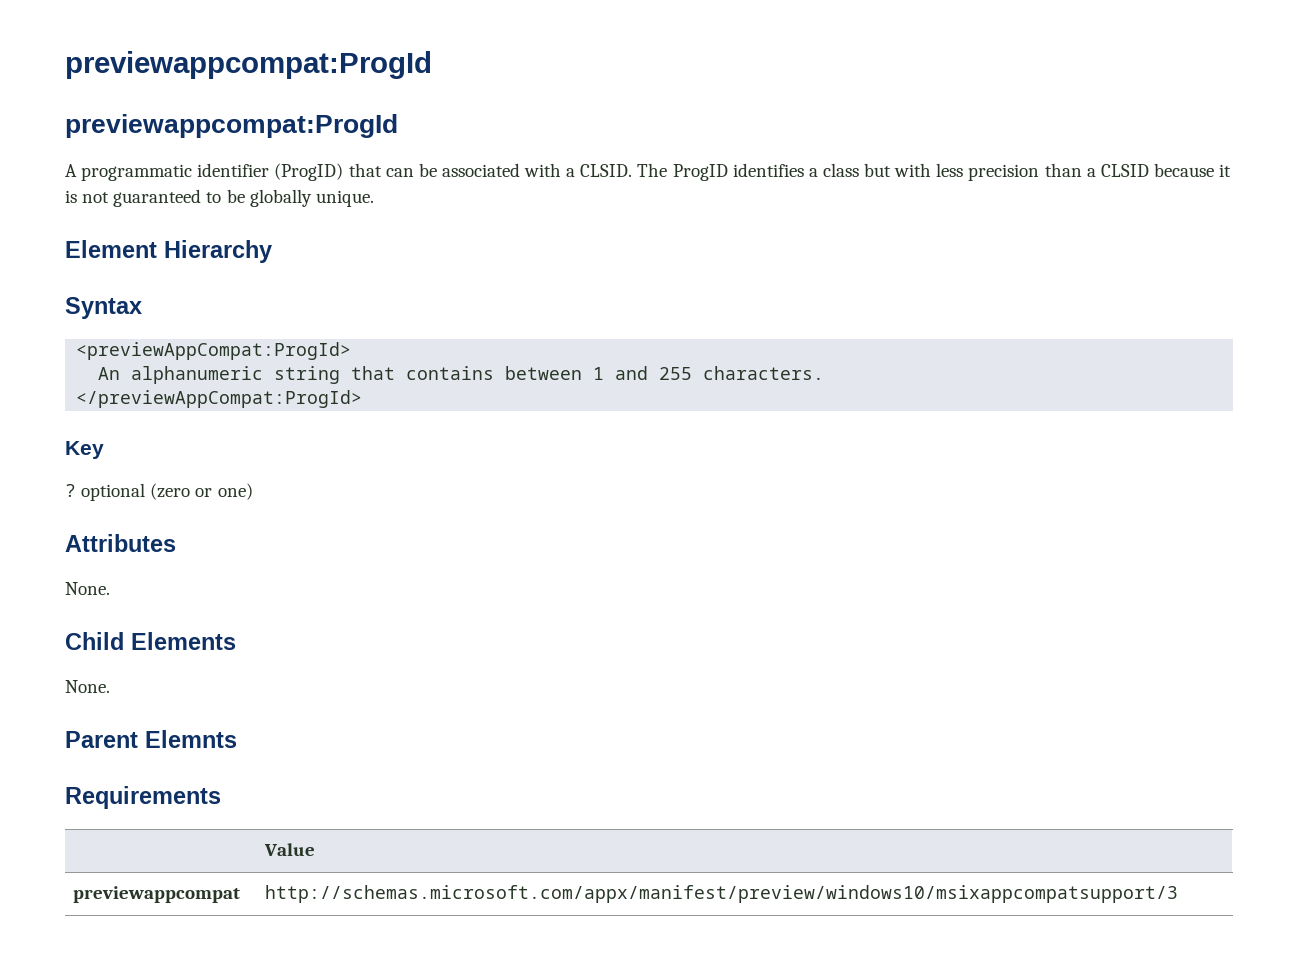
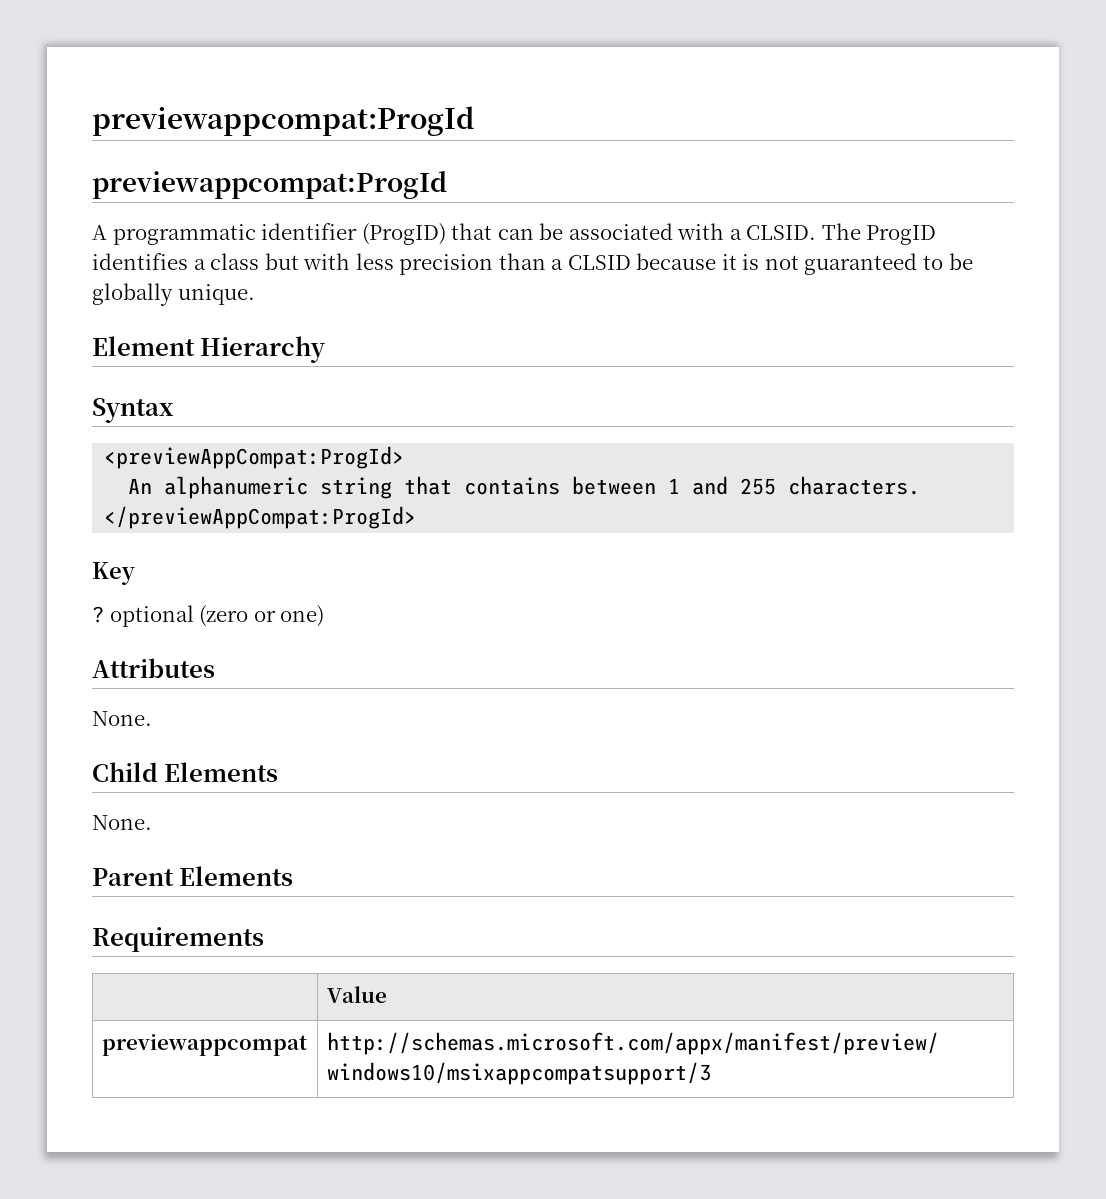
- Parent Elemnts
+ Parent Elements

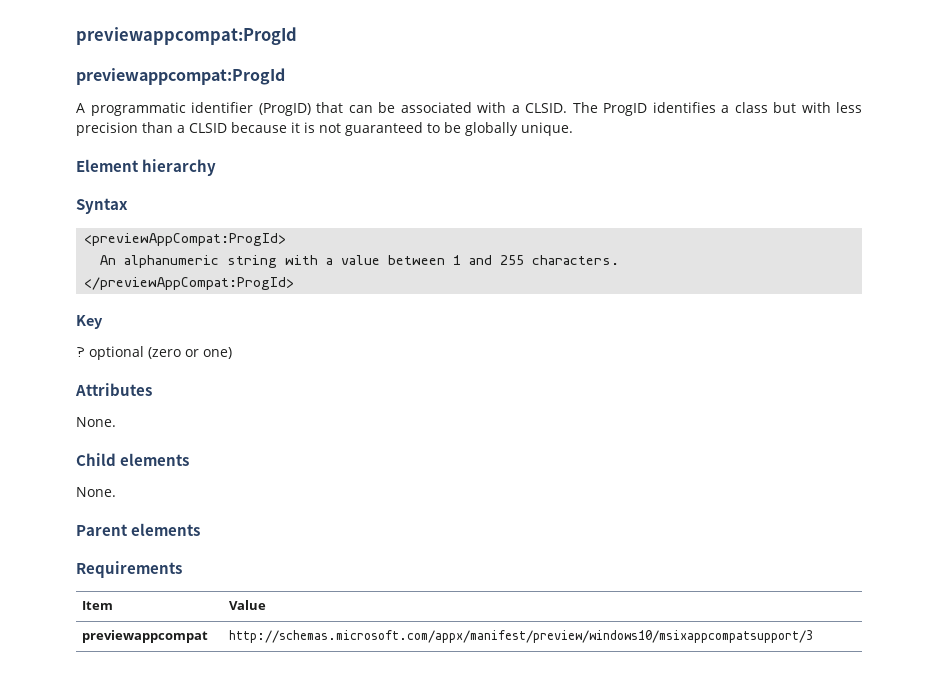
- Element Hierarchy
+ Element hierarchy
- An alphanumeric string that contains between 1 and 255 characters.
+ An alphanumeric string with a value between 1 and 255 characters.
- Child Elements
+ Child elements
- Parent Elements
+ Parent elements
- | Value
+ Item | Value

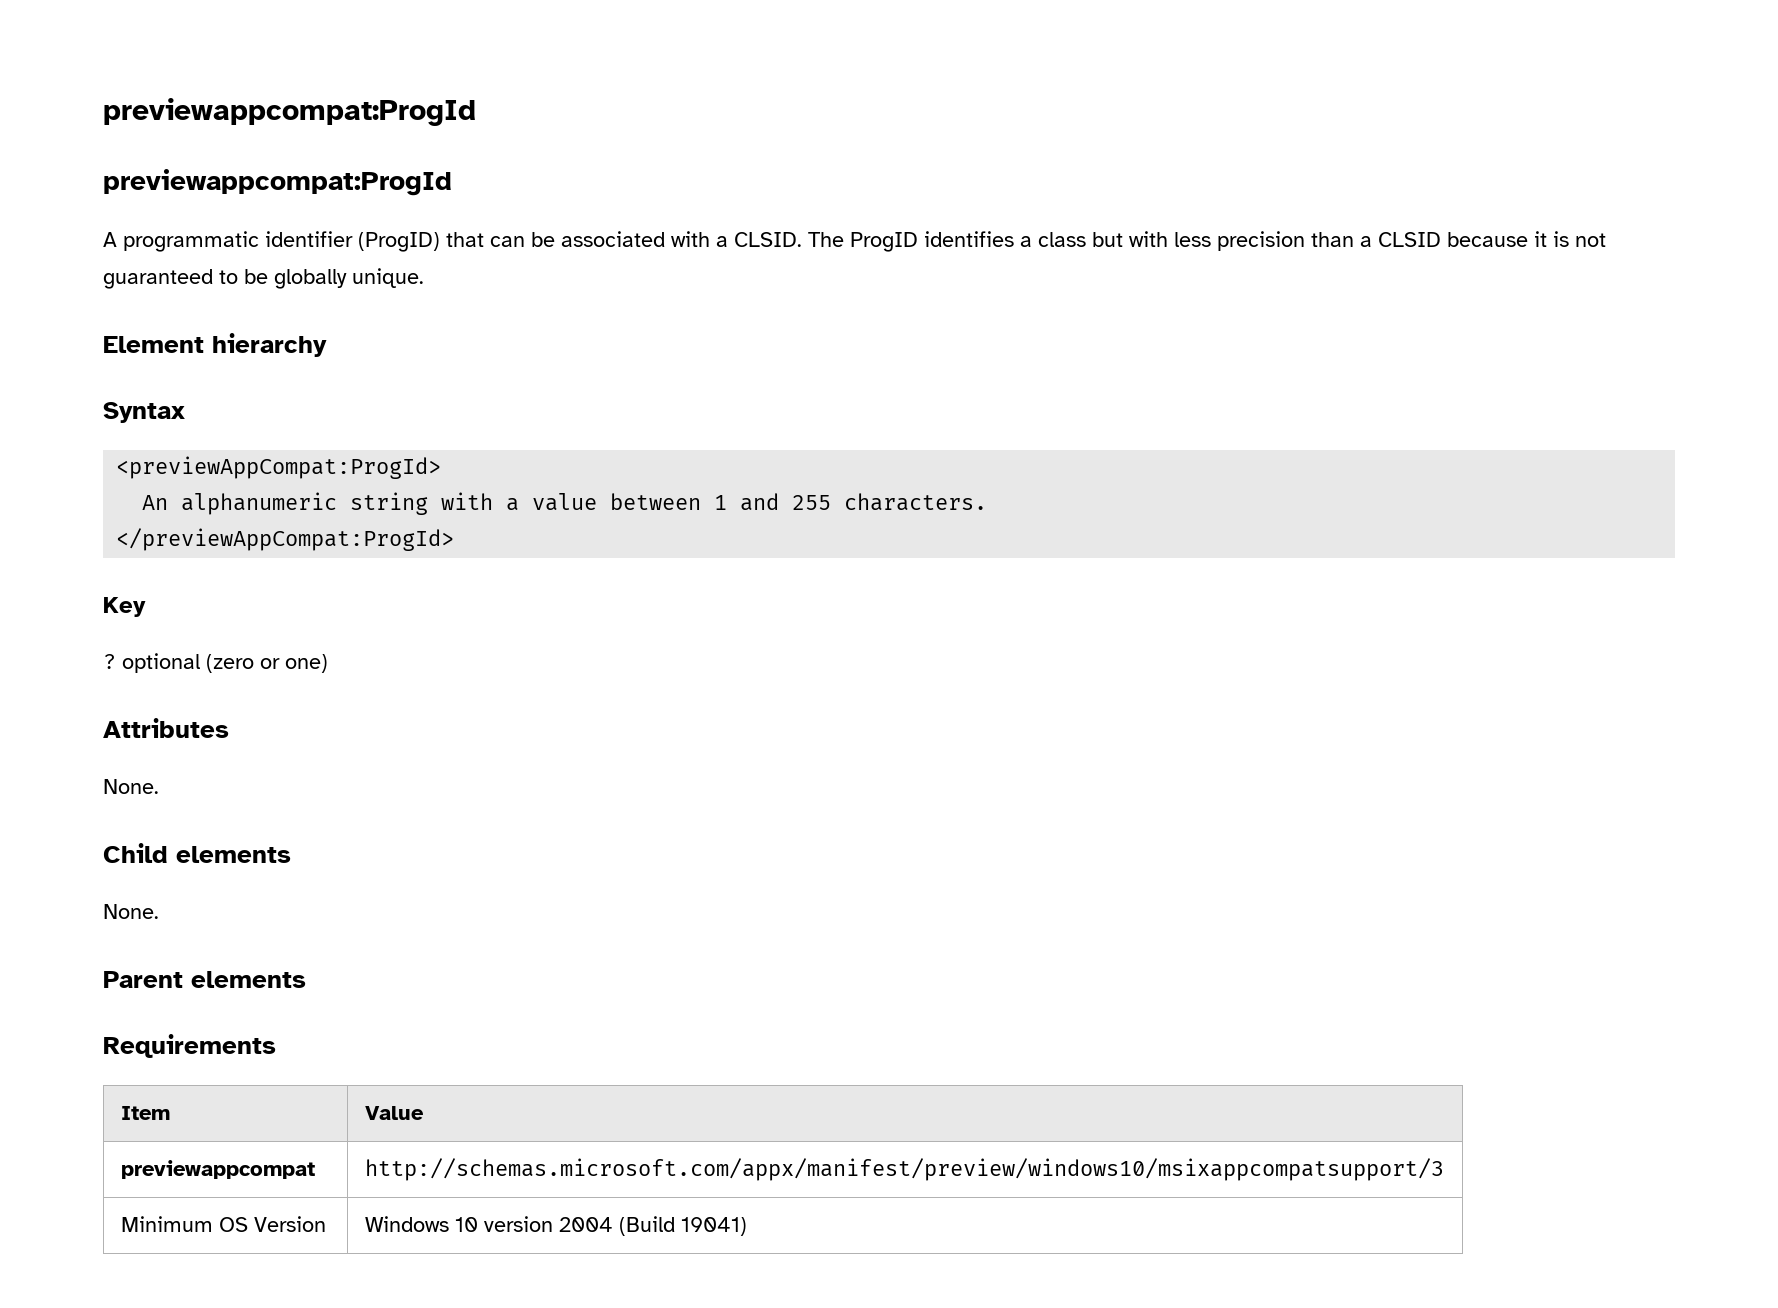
+ Minimum OS Version | Windows 10 version 2004 (Build 19041)

